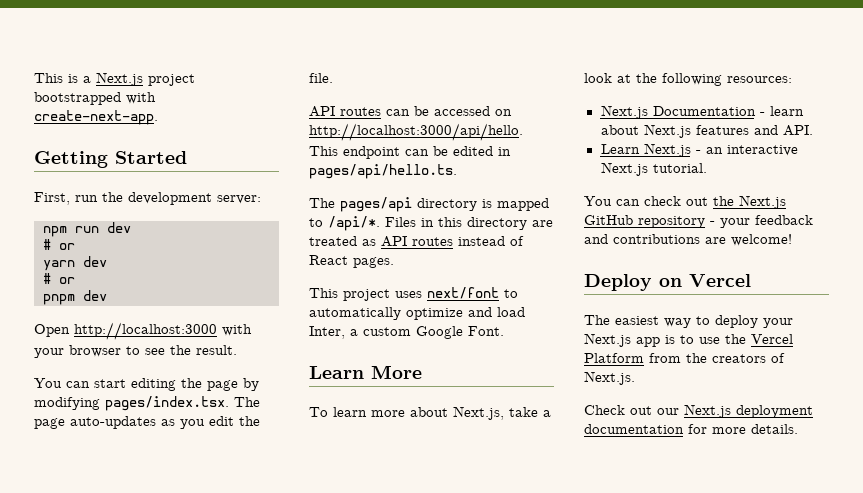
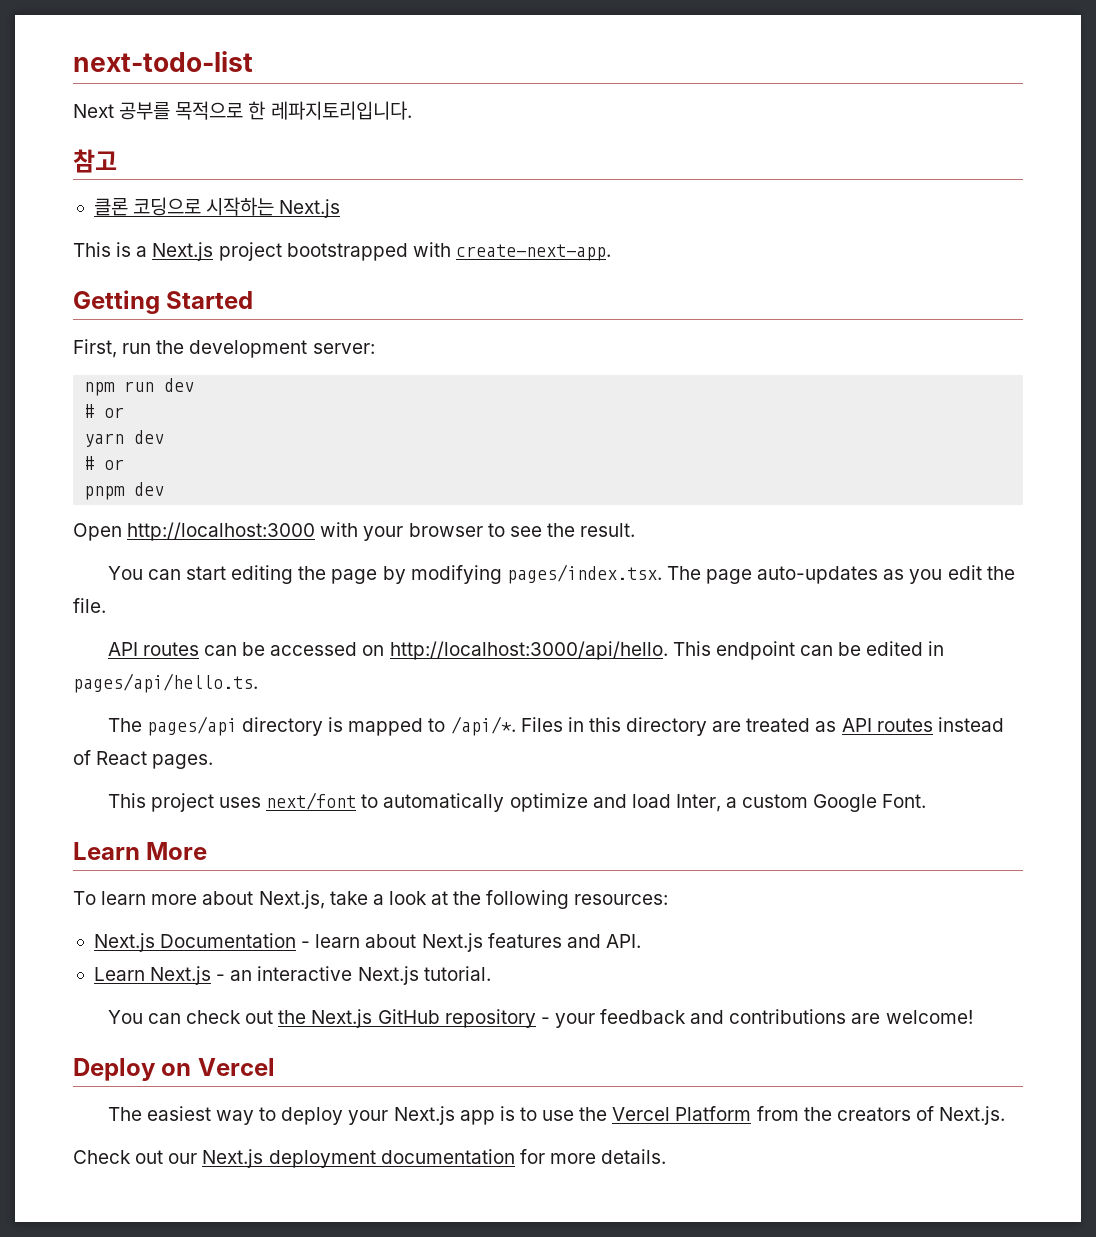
+ next-todo-list
+ Next 공부를 목적으로 한 레파지토리입니다.
+ 참고
+ 클론 코딩으로 시작하는 Next.js

